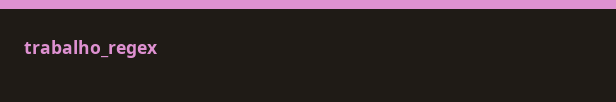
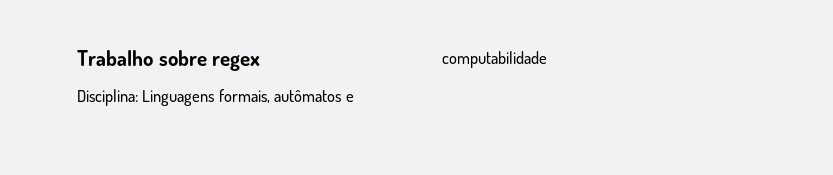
- trabalho_regex
+ Trabalho sobre regex
+ Disciplina: Linguagens formais, autômatos e computabilidade

